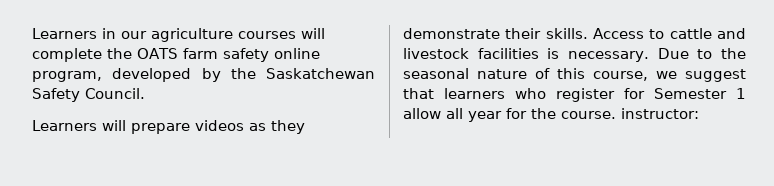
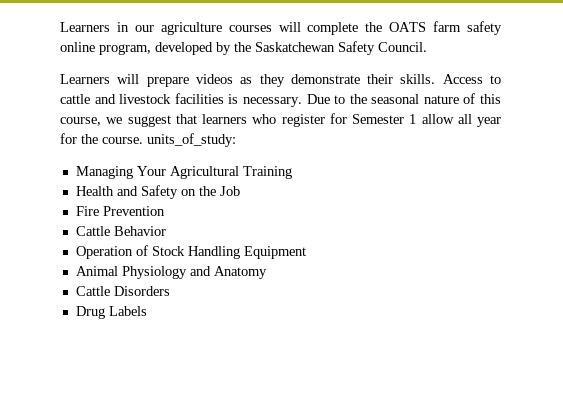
- Due to the seasonal nature of this course, we suggest that learners who register for Semester 1 allow all year for the course. instructor:
+ Due to the seasonal nature of this course, we suggest that learners who register for Semester 1 allow all year for the course. units_of_study:
+ Managing Your Agricultural Training
+ Health and Safety on the Job
+ Fire Prevention
+ Cattle Behavior
+ Operation of Stock Handling Equipment
+ Animal Physiology and Anatomy
+ Cattle Disorders
+ Drug Labels

